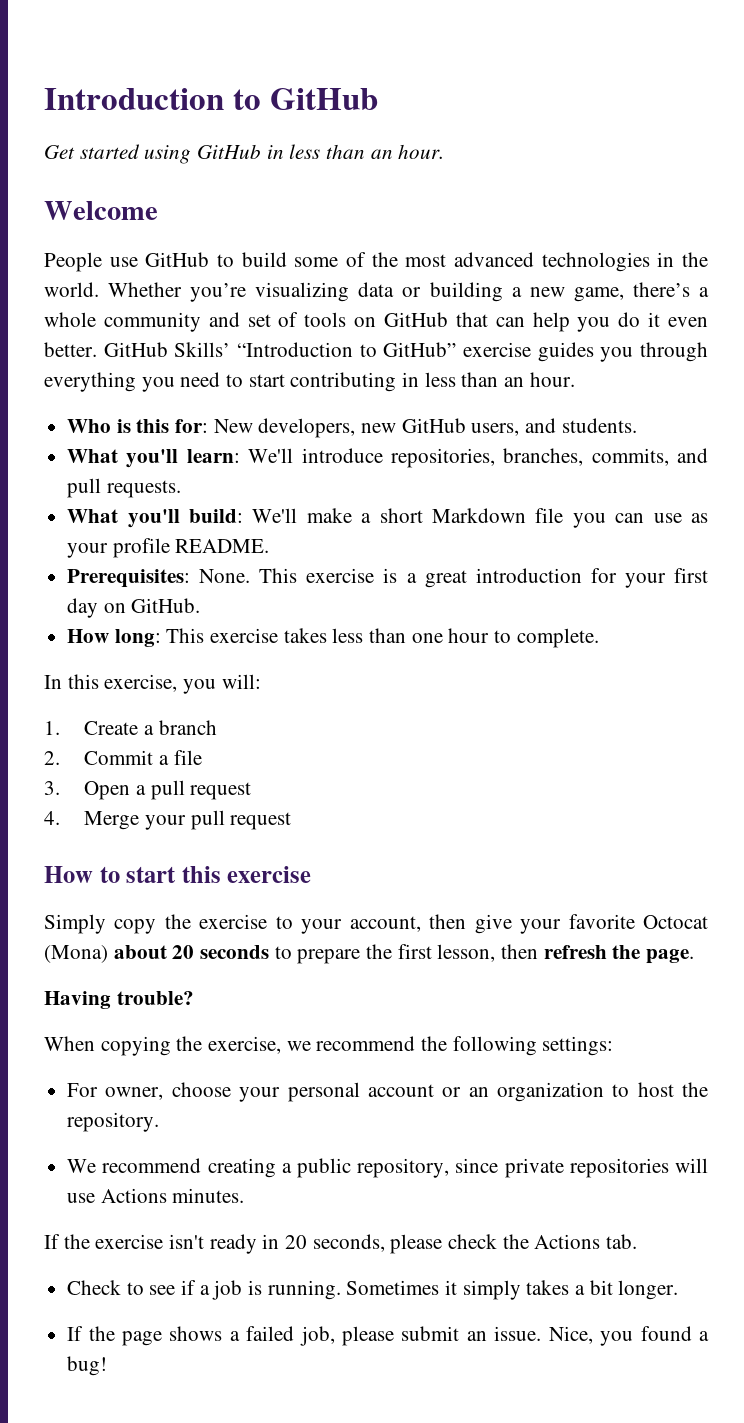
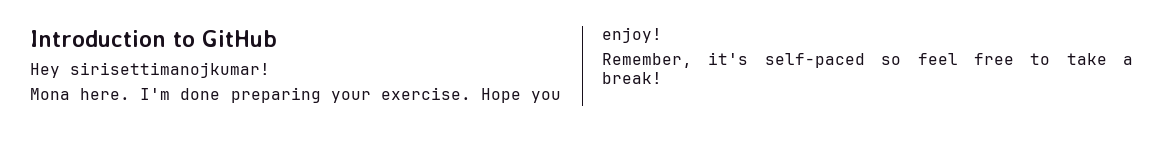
- Get started using GitHub in less than an hour.
- Welcome
- People use GitHub to build some of the most advanced technologies in the world. Whether you’re visualizing data or building a new game, there’s a whole community and set of tools on GitHub that can help you do it even better. GitHub Skills’ “Introduction to GitHub” exercise guides you through everything you need to start contributing in less than an hour.
- Who is this for: New developers, new GitHub users, and students.
- What you'll learn: We'll introduce repositories, branches, commits, and pull requests.
- What you'll build: We'll make a short Markdown file you can use as your profile README.
- Prerequisites: None. This exercise is a great introduction for your first day on GitHub.
- How long: This exercise takes less than one hour to complete.
- In this exercise, you will:
- 1. Create a branch
- 2. Commit a file
- 3. Open a pull request
- 4. Merge your pull request
- How to start this exercise
- Simply copy the exercise to your account, then give your favorite Octocat (Mona) about 20 seconds to prepare the first lesson, then refresh the page.
- Having trouble?
- When copying the exercise, we recommend the following settings:
- For owner, choose your personal account or an organization to host the repository.
- We recommend creating a public repository, since private repositories will use Actions minutes.
- If the exercise isn't ready in 20 seconds, please check the Actions tab.
- Check to see if a job is running. Sometimes it simply takes a bit longer.
- If the page shows a failed job, please submit an issue. Nice, you found a bug!
+ Hey sirisettimanojkumar!
+ Mona here. I'm done preparing your exercise. Hope you enjoy!
+ Remember, it's self-paced so feel free to take a break!

